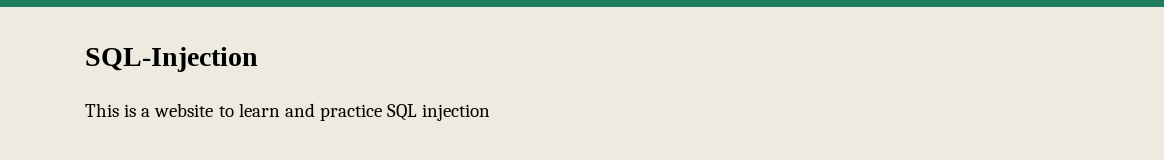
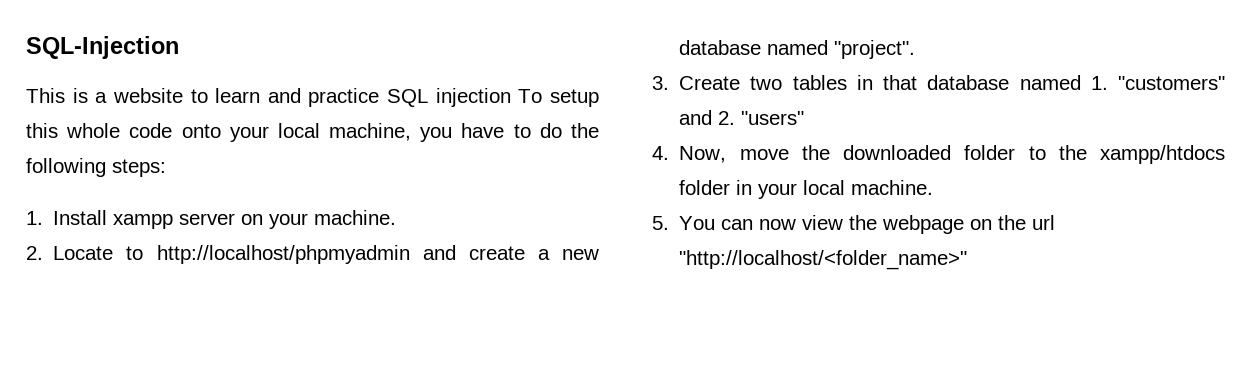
- This is a website to learn and practice SQL injection
+ This is a website to learn and practice SQL injection To setup this whole code onto your local machine, you have to do the following steps:
+ 1. Install xampp server on your machine.
+ 2. Locate to http://localhost/phpmyadmin and create a new database named "project".
+ 3. Create two tables in that database named 1. "customers" and 2. "users"
+ 4. Now, move the downloaded folder to the xampp/htdocs folder in your local machine.
+ 5. You can now view the webpage on the url "http://localhost/<folder_name>"

